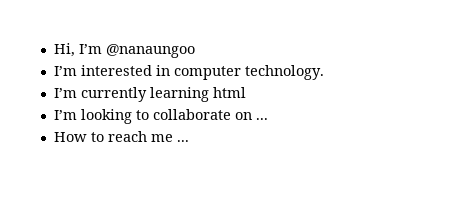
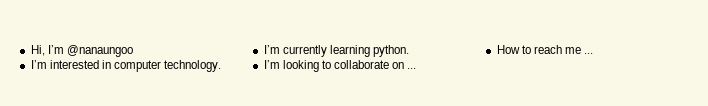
- I’m currently learning html
+ I’m currently learning python.

